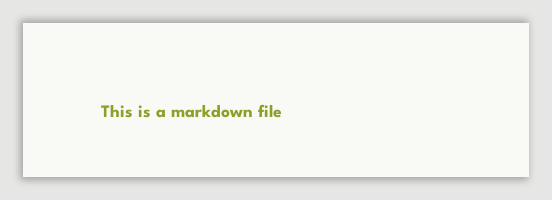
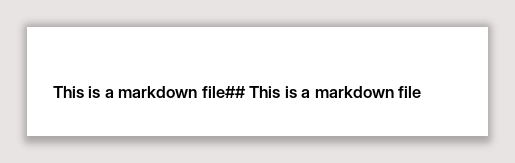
- This is a markdown file
+ This is a markdown file## This is a markdown file

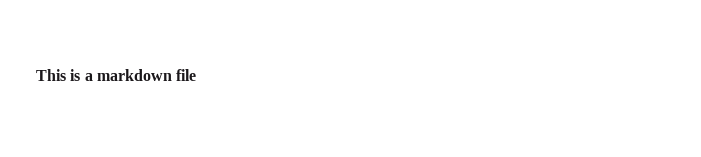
- This is a markdown file## This is a markdown file
+ This is a markdown file

